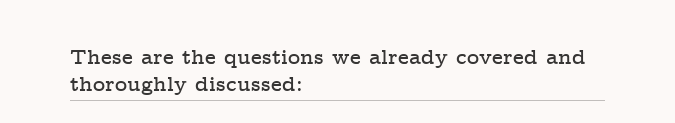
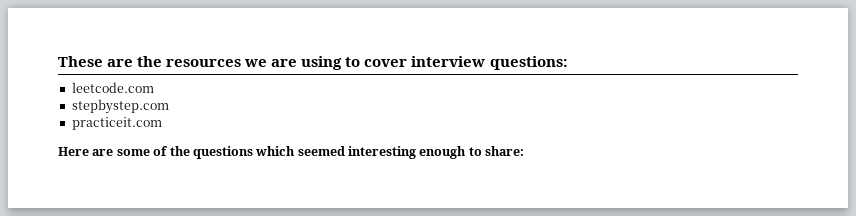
- These are the questions we already covered and thoroughly discussed:
+ These are the resources we are using to cover interview questions:
+ leetcode.com
+ stepbystep.com
+ practiceit.com
+ Here are some of the questions which seemed interesting enough to share:

